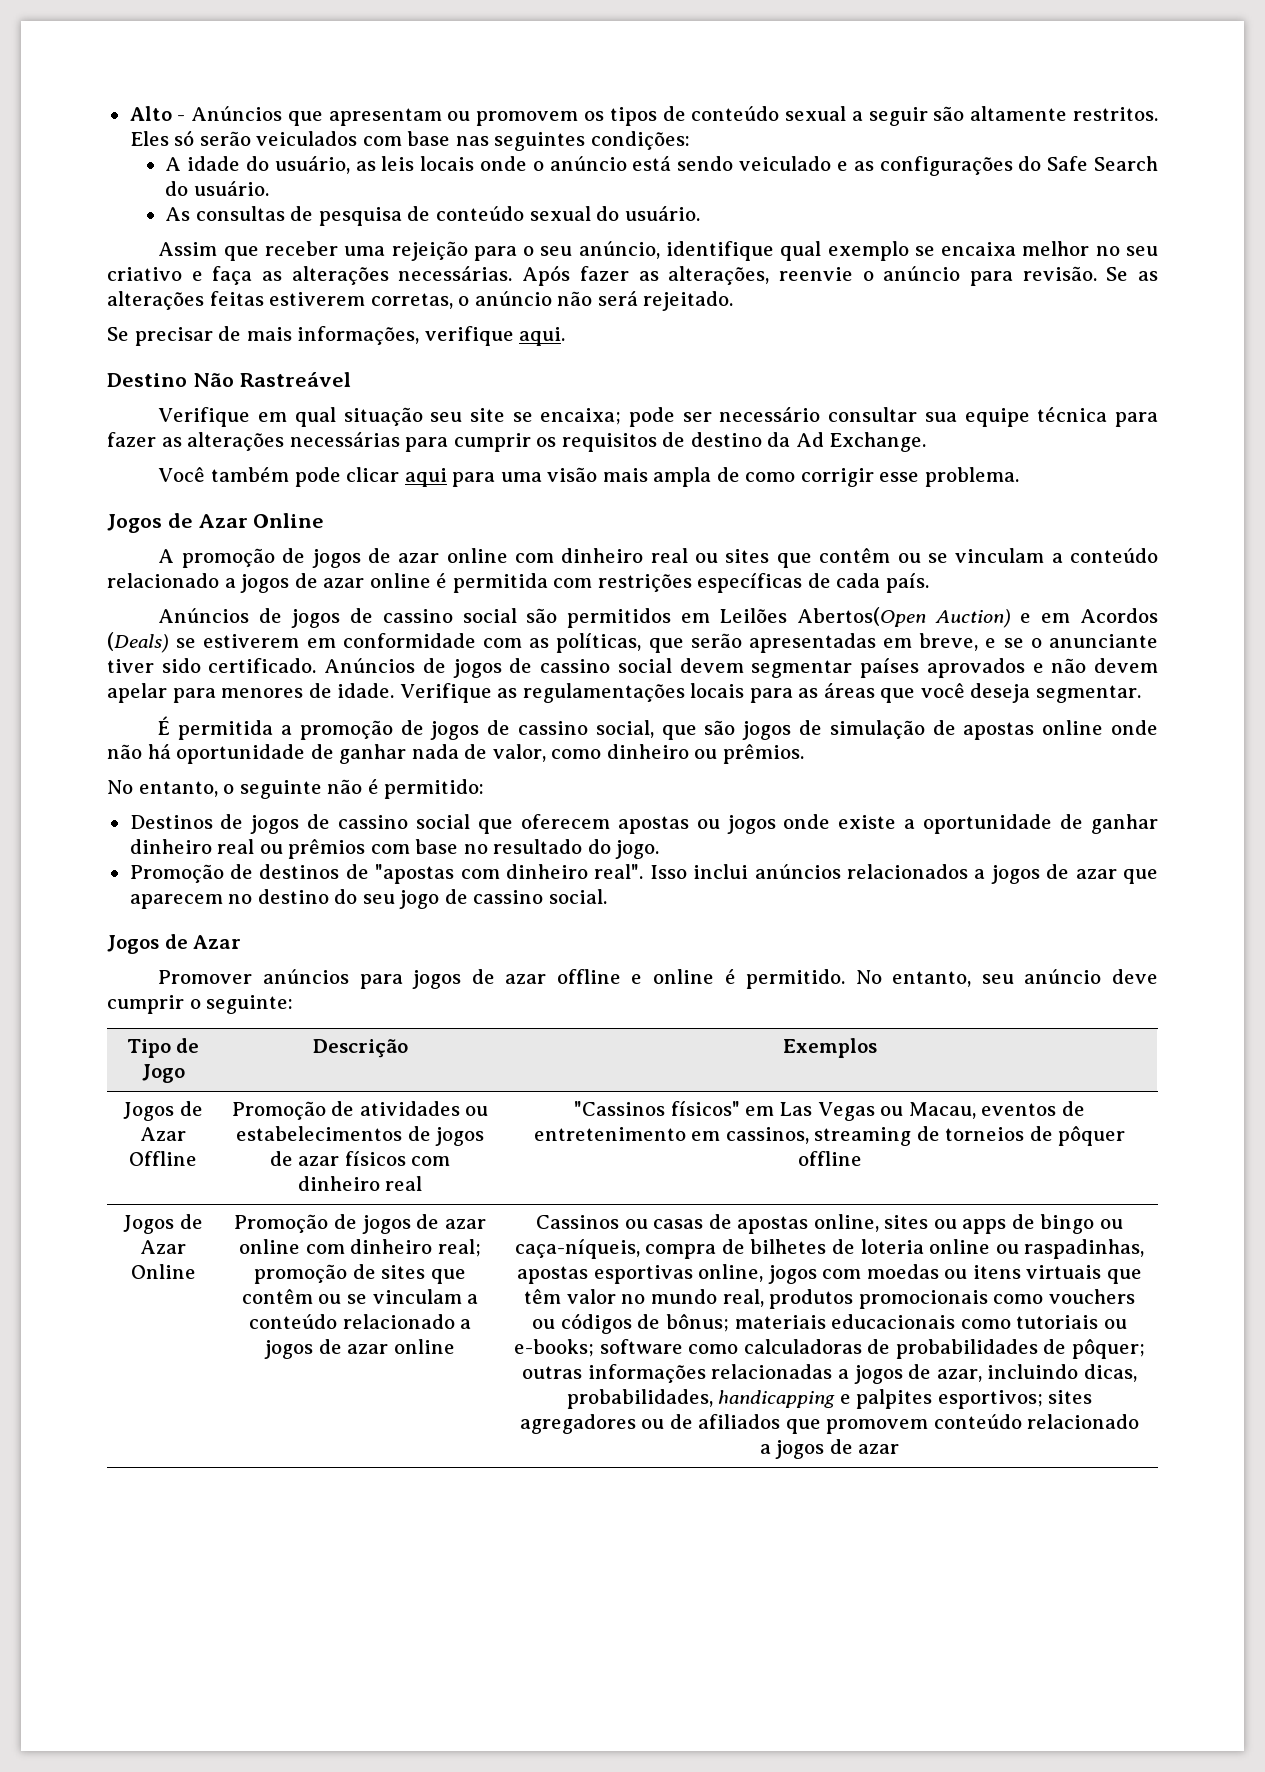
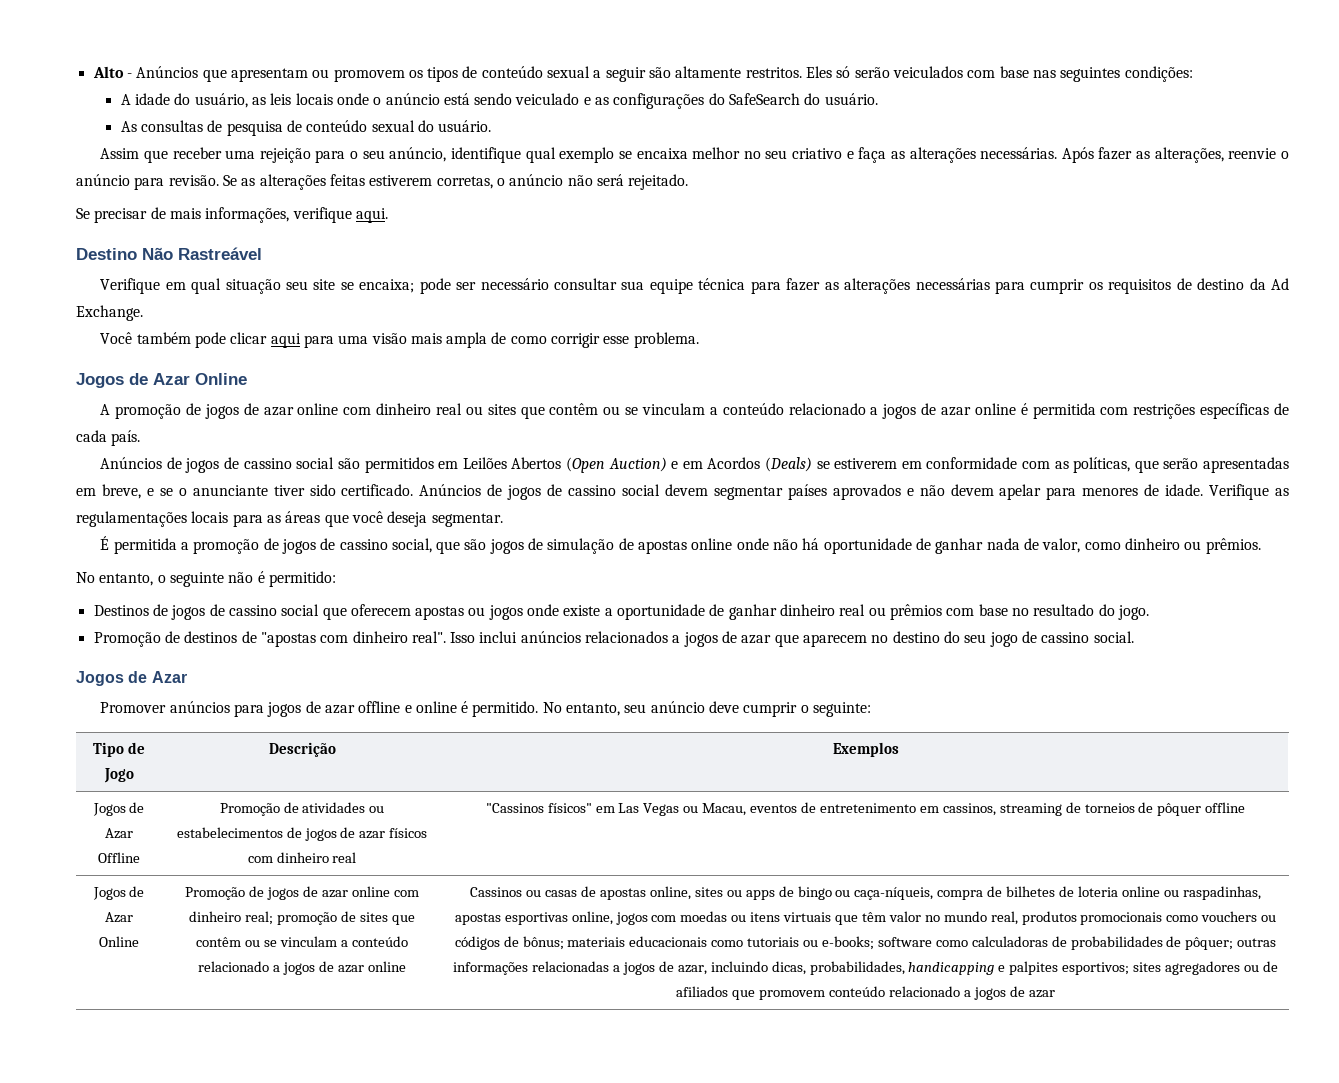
- A idade do usuário, as leis locais onde o anúncio está sendo veiculado e as configurações do Safe Search do usuário.
+ A idade do usuário, as leis locais onde o anúncio está sendo veiculado e as configurações do SafeSearch do usuário.
- Anúncios de jogos de cassino social são permitidos em Leilões Abertos(Open Auction) e em Acordos (Deals) se estiverem em conformidade com as políticas, que serão apresentadas em breve, e se o anunciante tiver sido certificado.
+ Anúncios de jogos de cassino social são permitidos em Leilões Abertos (Open Auction) e em Acordos (Deals) se estiverem em conformidade com as políticas, que serão apresentadas em breve, e se o anunciante tiver sido certificado.

